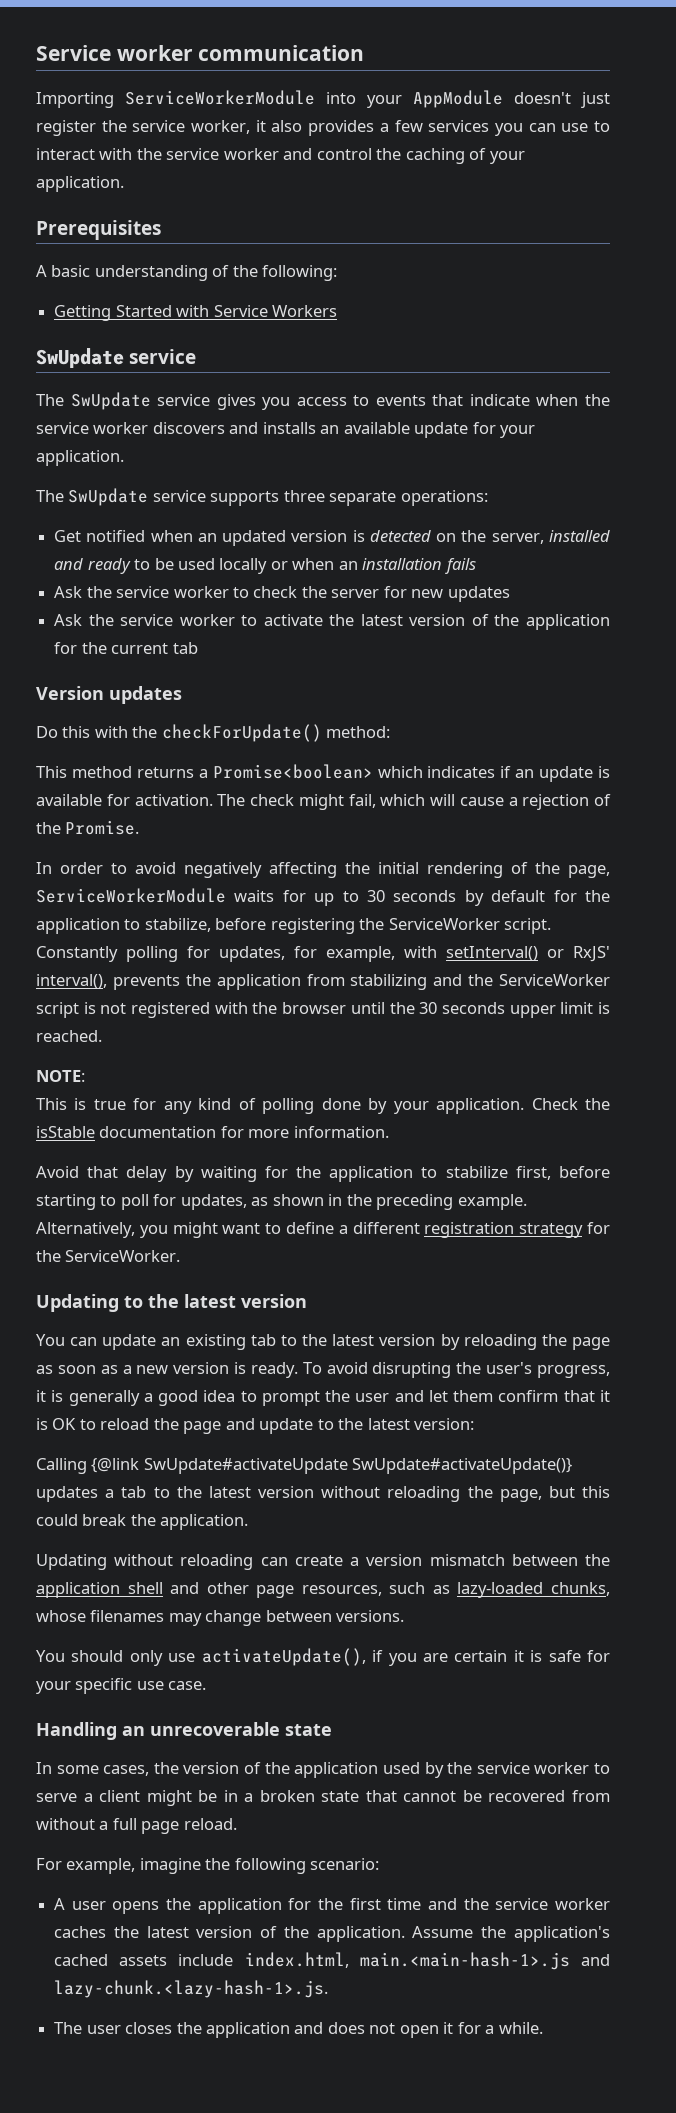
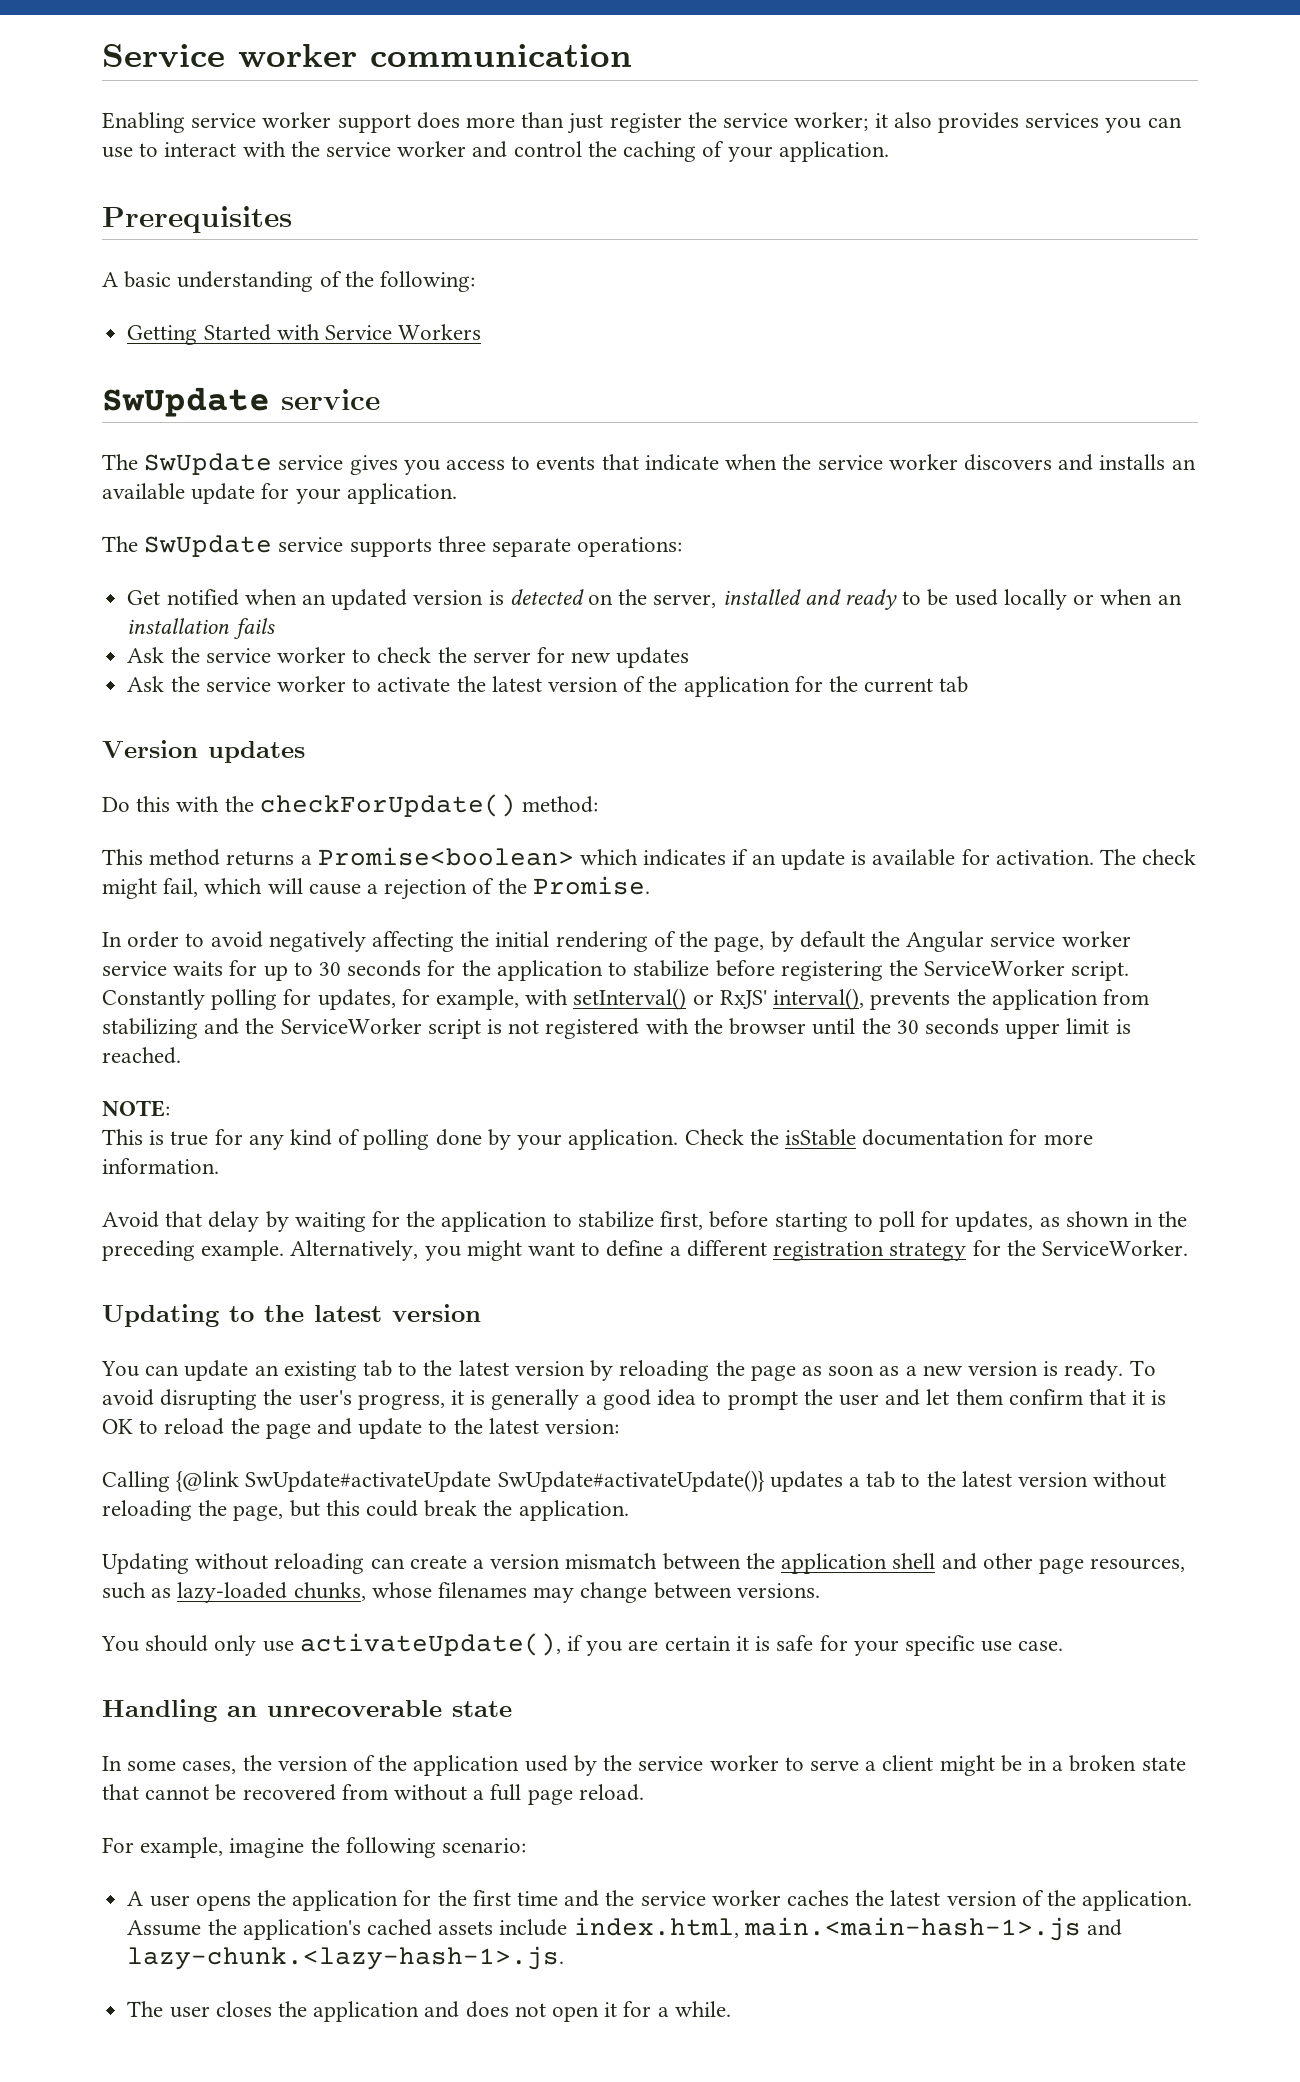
- Importing ServiceWorkerModule into your AppModule doesn't just register the service worker, it also provides a few services you can use to interact with the service worker and control the caching of your application.
+ Enabling service worker support does more than just register the service worker; it also provides services you can use to interact with the service worker and control the caching of your application.
- In order to avoid negatively affecting the initial rendering of the page, ServiceWorkerModule waits for up to 30 seconds by default for the application to stabilize, before registering the ServiceWorker script.
+ In order to avoid negatively affecting the initial rendering of the page, by default the Angular service worker service waits for up to 30 seconds for the application to stabilize before registering the ServiceWorker script.

